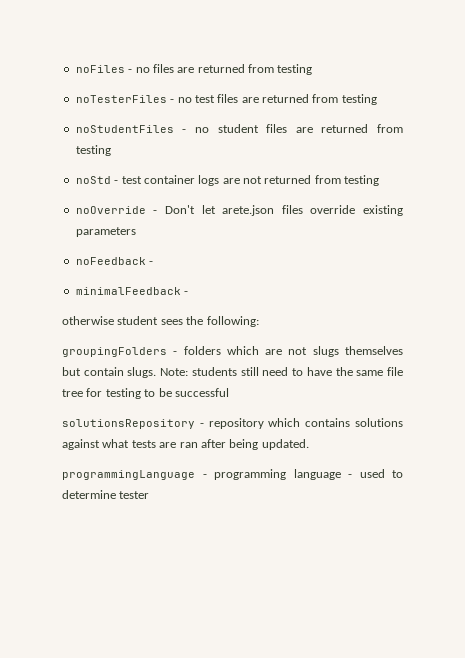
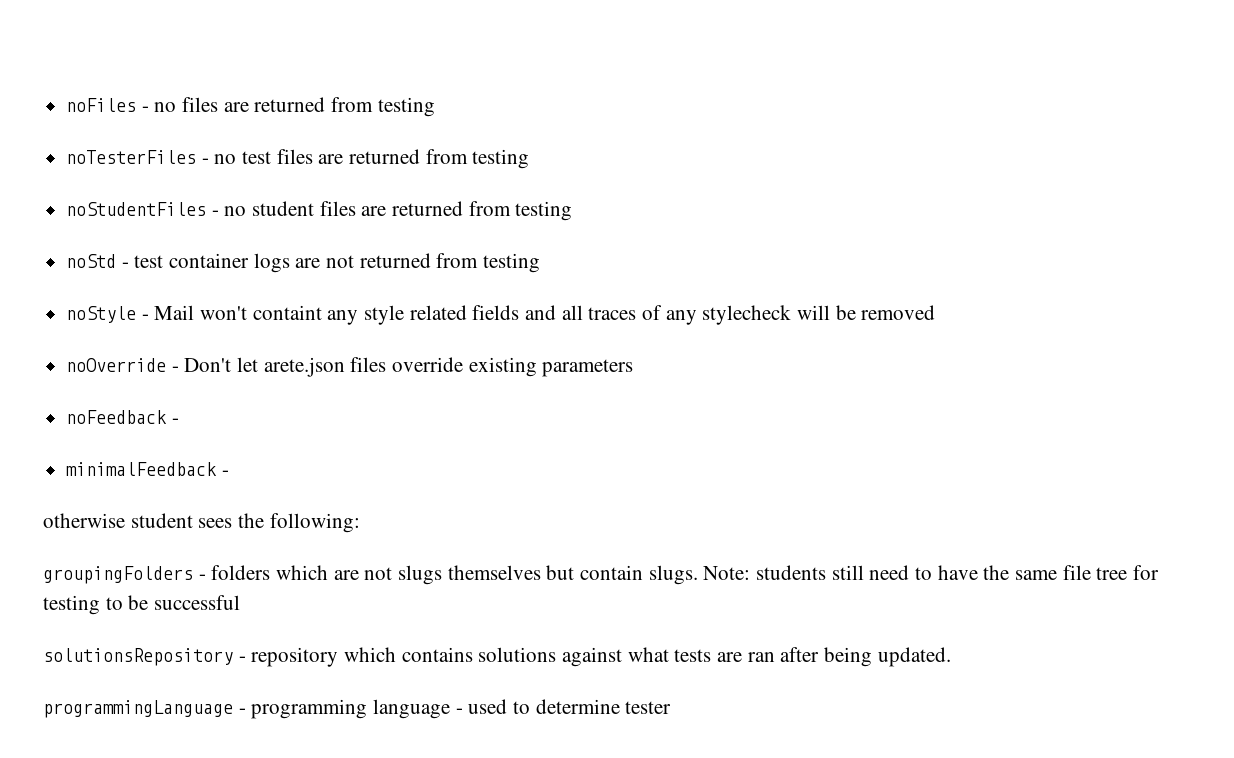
+ noStyle - Mail won't containt any style related fields and all traces of any stylecheck will be removed

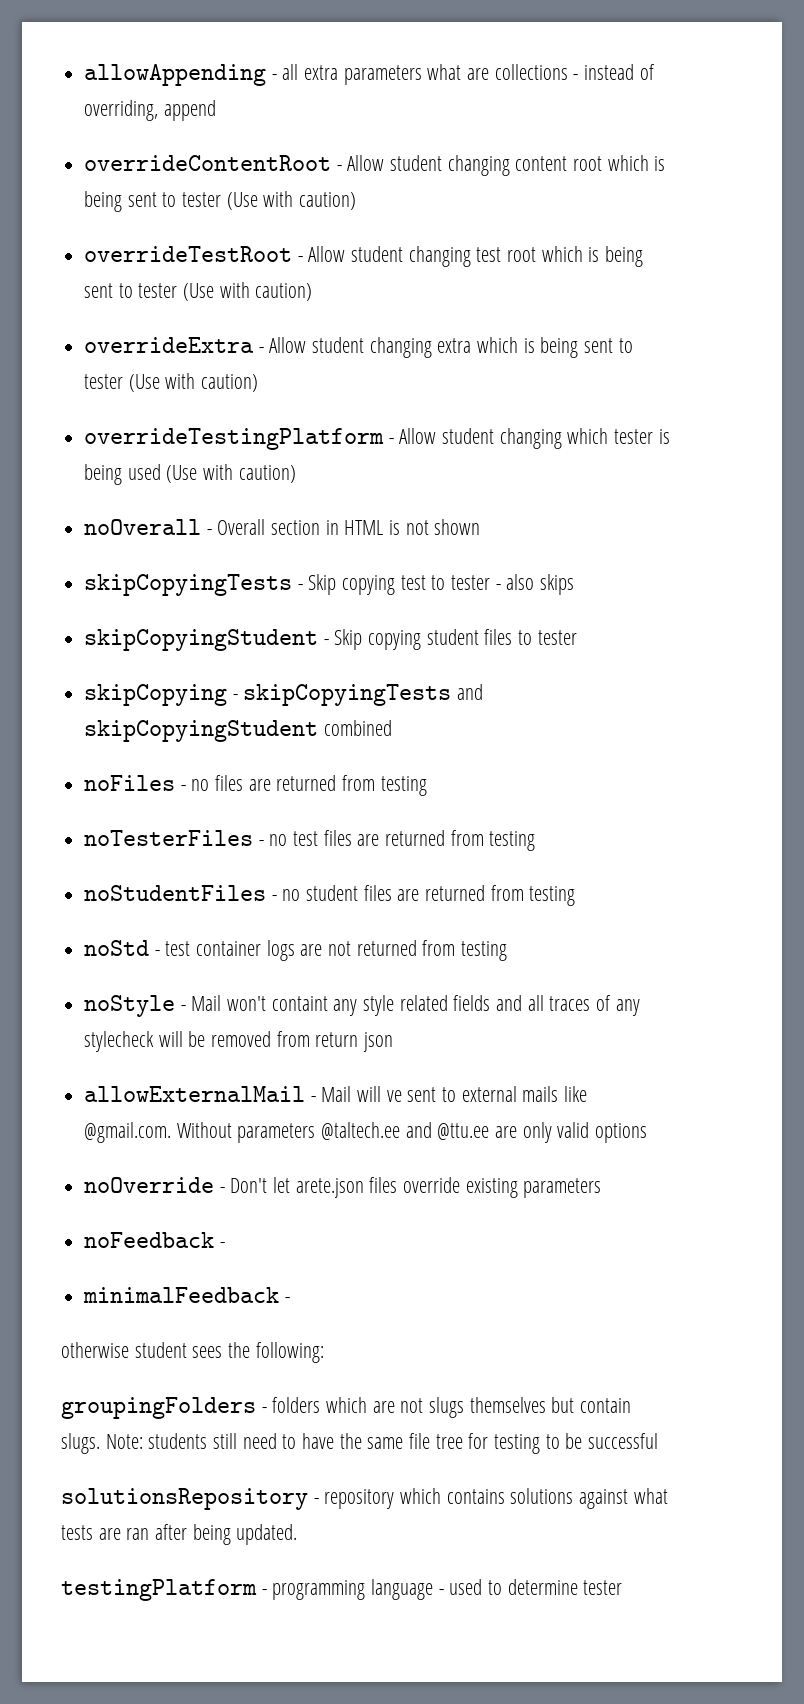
+ allowAppending - all extra parameters what are collections - instead of overriding, append
+ overrideContentRoot - Allow student changing content root which is being sent to tester (Use with caution)
+ overrideTestRoot - Allow student changing test root which is being sent to tester (Use with caution)
+ overrideExtra - Allow student changing extra which is being sent to tester (Use with caution)
+ overrideTestingPlatform - Allow student changing which tester is being used (Use with caution)
+ noOverall - Overall section in HTML is not shown
+ skipCopyingTests - Skip copying test to tester - also skips
+ skipCopyingStudent - Skip copying student files to tester
+ skipCopying - skipCopyingTests and skipCopyingStudent combined
- noStyle - Mail won't containt any style related fields and all traces of any stylecheck will be removed
+ noStyle - Mail won't containt any style related fields and all traces of any stylecheck will be removed from return json
+ allowExternalMail - Mail will ve sent to external mails like @gmail.com. Without parameters @taltech.ee and @ttu.ee are only valid options
- programmingLanguage - programming language - used to determine tester
+ testingPlatform - programming language - used to determine tester

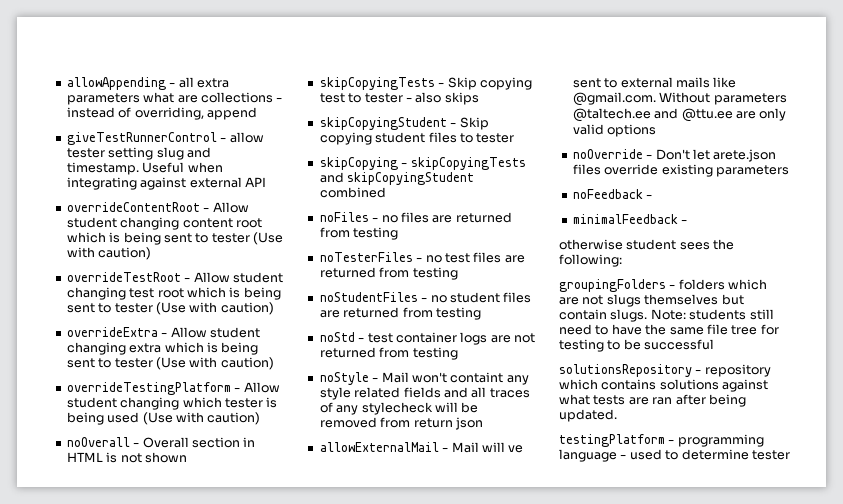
+ giveTestRunnerControl - allow tester setting slug and timestamp. Useful when integrating against external API

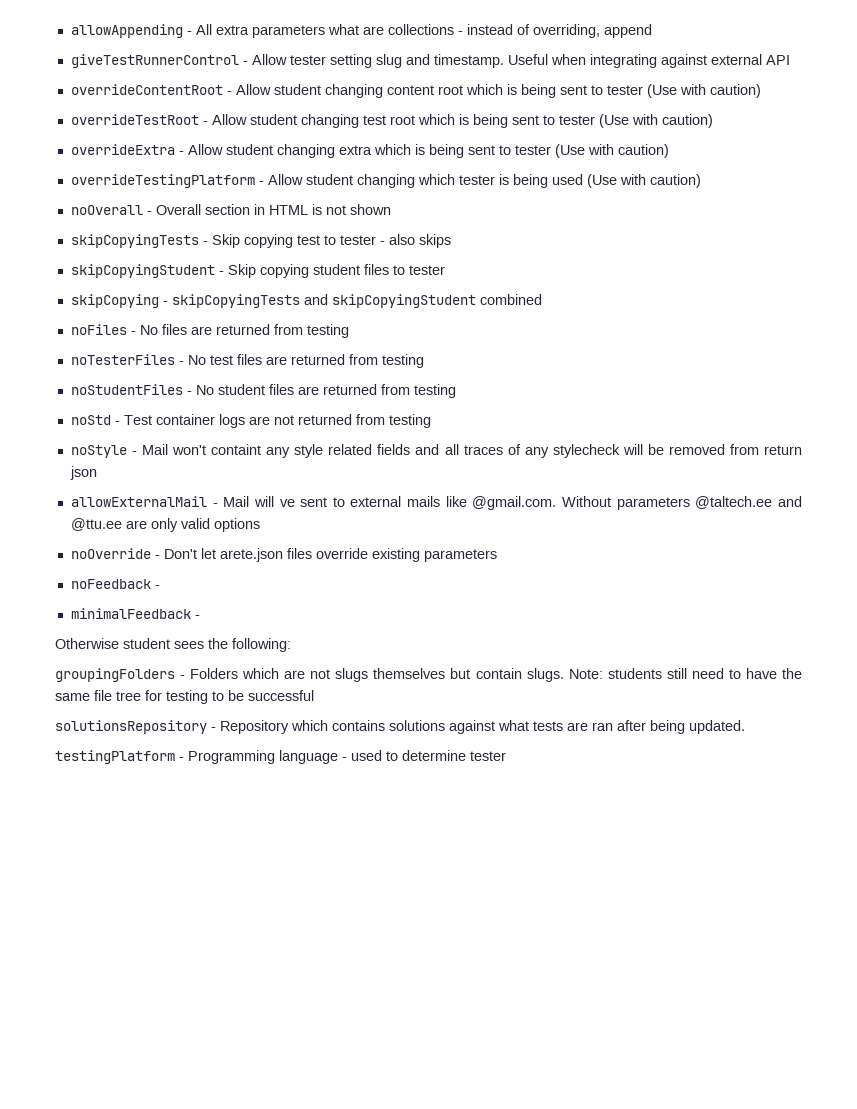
- allowAppending - all extra parameters what are collections - instead of overriding, append
+ allowAppending - All extra parameters what are collections - instead of overriding, append
- giveTestRunnerControl - allow tester setting slug and timestamp.
+ giveTestRunnerControl - Allow tester setting slug and timestamp.
- noFiles - no files are returned from testing
+ noFiles - No files are returned from testing
- noTesterFiles - no test files are returned from testing
+ noTesterFiles - No test files are returned from testing
- noStudentFiles - no student files are returned from testing
+ noStudentFiles - No student files are returned from testing
- noStd - test container logs are not returned from testing
+ noStd - Test container logs are not returned from testing
- otherwise student sees the following:
+ Otherwise student sees the following:
- groupingFolders - folders which are not slugs themselves but contain slugs.
+ groupingFolders - Folders which are not slugs themselves but contain slugs.
- solutionsRepository - repository which contains solutions against what tests are ran after being updated.
+ solutionsRepository - Repository which contains solutions against what tests are ran after being updated.
- testingPlatform - programming language - used to determine tester
+ testingPlatform - Programming language - used to determine tester

